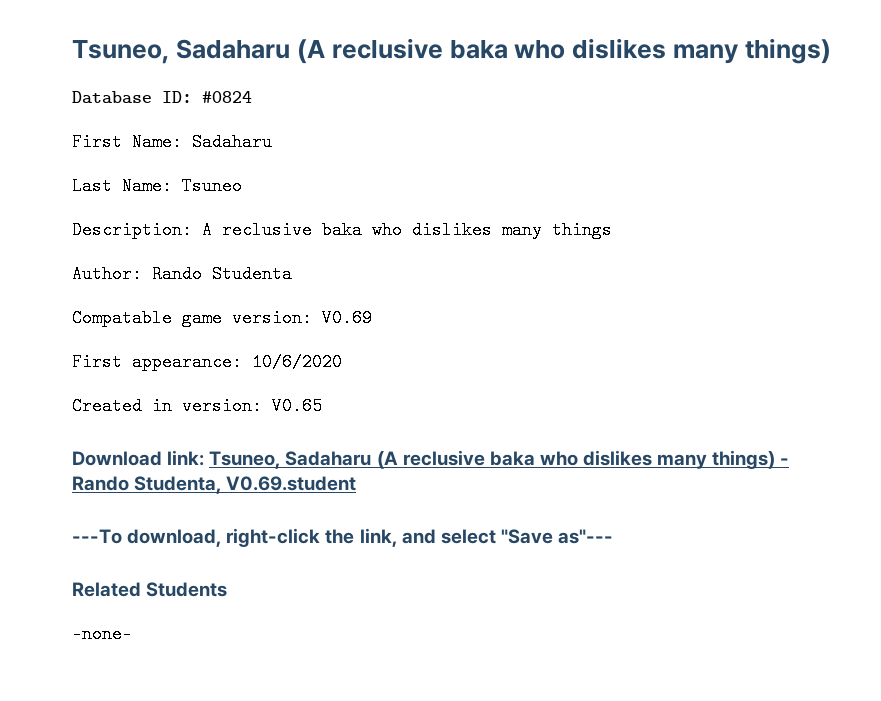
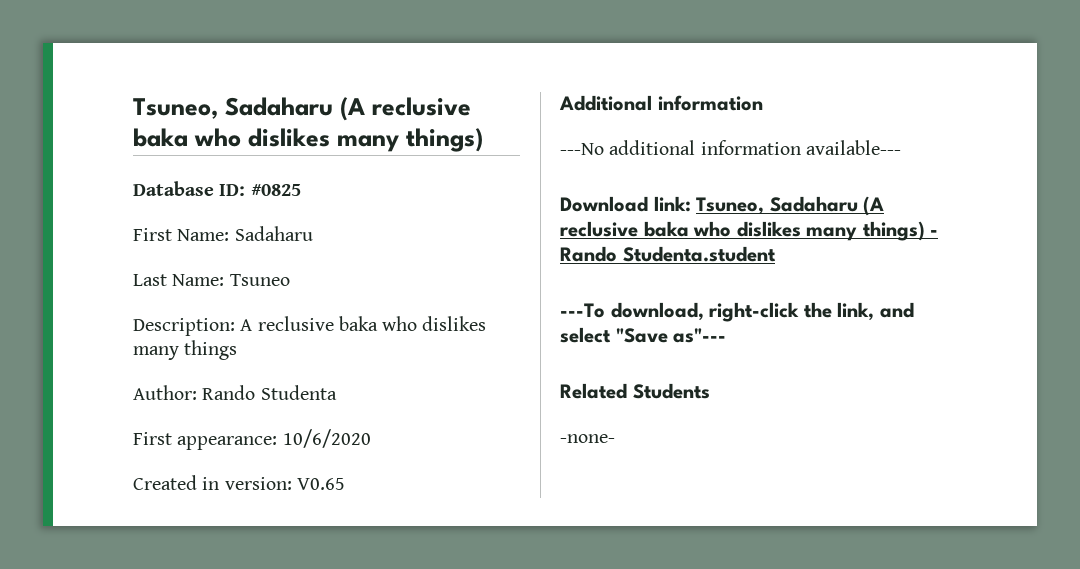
- Database ID: #0824
+ Database ID: #0825
- Compatable game version: V0.69
+ Additional information
+ ---No additional information available---
- Download link: Tsuneo, Sadaharu (A reclusive baka who dislikes many things) - Rando Studenta, V0.69.student
+ Download link: Tsuneo, Sadaharu (A reclusive baka who dislikes many things) - Rando Studenta.student

